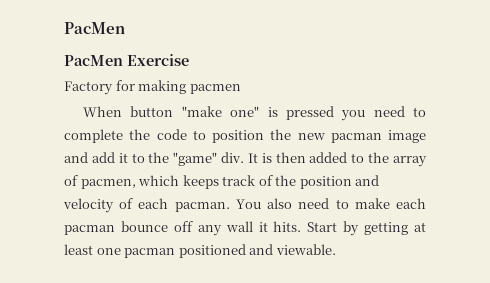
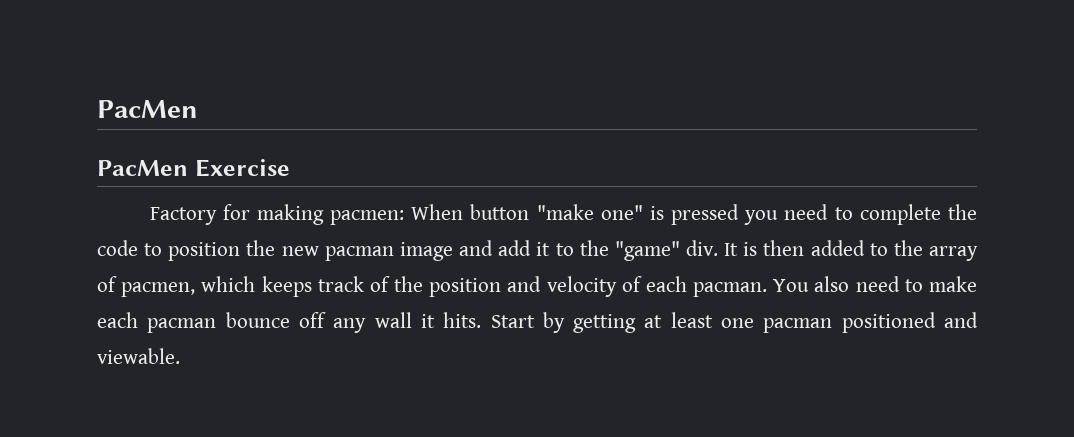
- Factory for making pacmen
- When button "make one" is pressed you need to complete the code to position the new pacman image and add it to the "game" div.
+ Factory for making pacmen: When button "make one" is pressed you need to complete the code to position the new pacman image and add it to the "game" div.

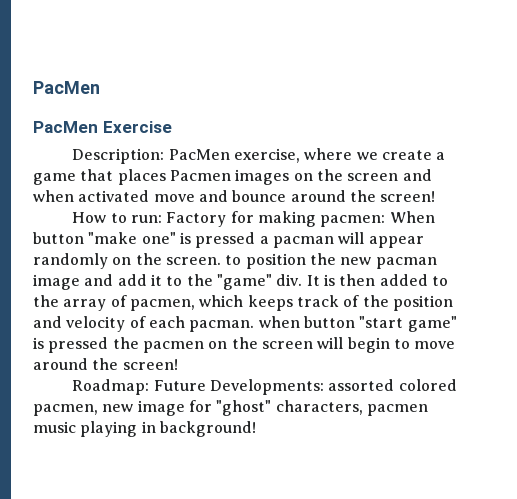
- Factory for making pacmen: When button "make one" is pressed you need to complete the code to position the new pacman image and add it to the "game" div.
+ Description: PacMen exercise, where we create a game that places Pacmen images on the screen and when activated move and bounce around the screen!
+ How to run: Factory for making pacmen: When button "make one" is pressed a pacman will appear randomly on the screen. to position the new pacman image and add it to the "game" div.
- It is then added to the array of pacmen, which keeps track of the position and velocity of each pacman. You also need to make each pacman bounce off any wall it hits. Start by getting at least one pacman positioned and viewable.
+ It is then added to the array of pacmen, which keeps track of the position and velocity of each pacman. when button "start game" is pressed the pacmen on the screen will begin to move around the screen!
+ Roadmap: Future Developments: assorted colored pacmen, new image for "ghost" characters, pacmen music playing in background!

